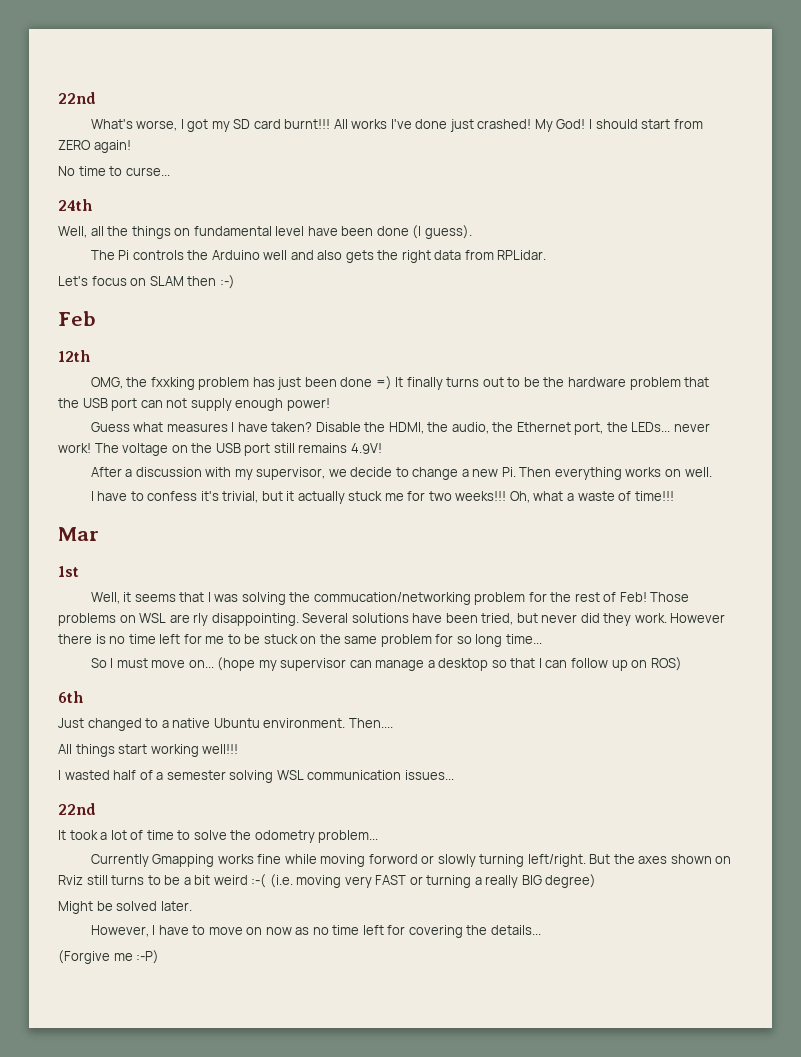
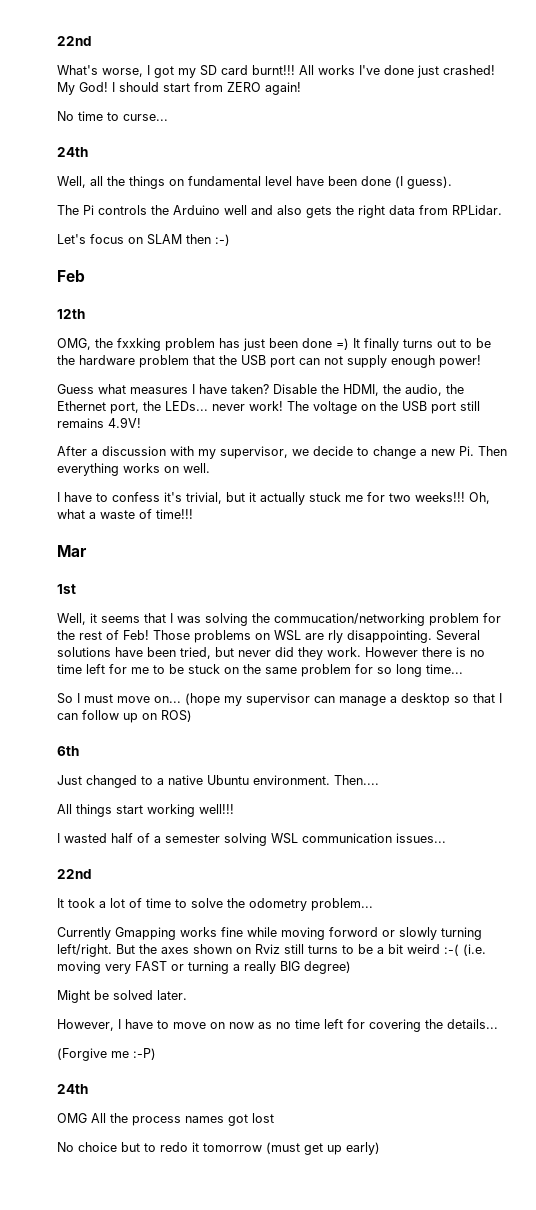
  (Forgive me :-P)
+ 24th
+ OMG All the process names got lost
+ No choice but to redo it tomorrow (must get up early)

